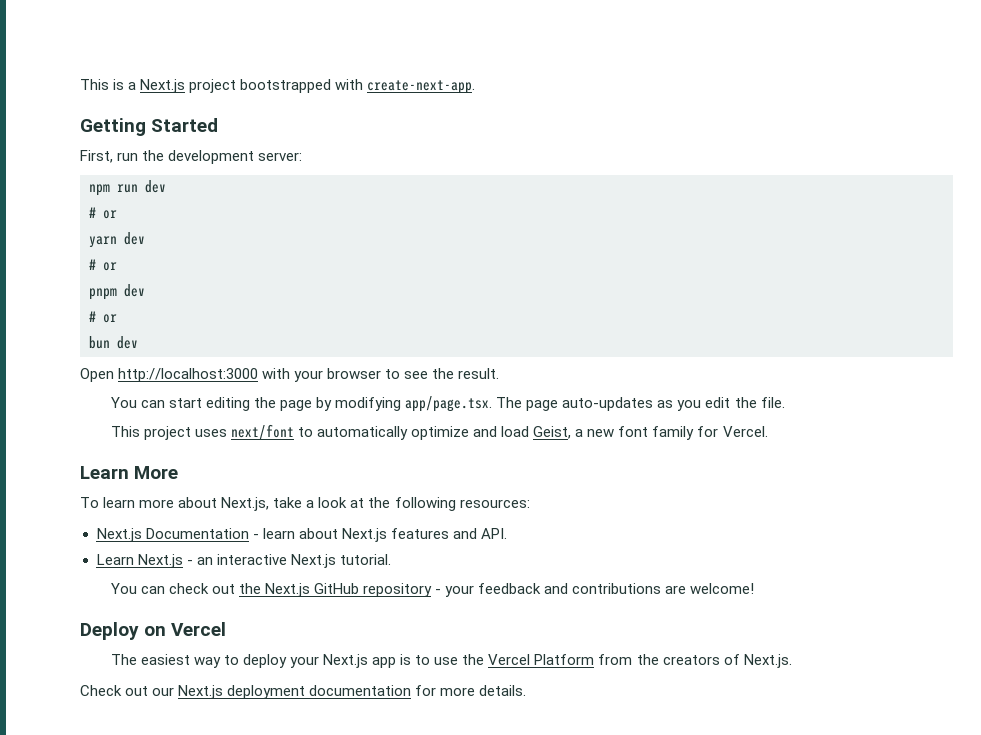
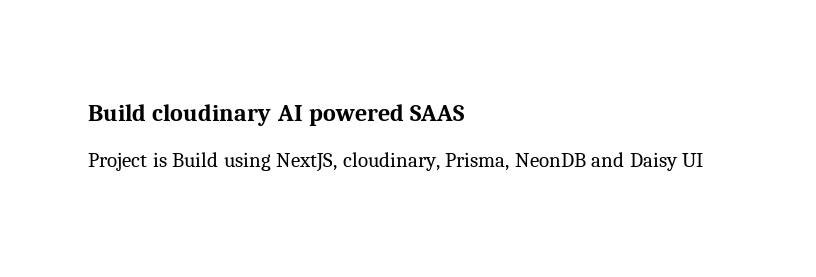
- This is a Next.js project bootstrapped with create-next-app.
- Getting Started
- First, run the development server:
- npm run dev
- # or
- yarn dev
- # or
- pnpm dev
- # or
- bun dev
- Open http://localhost:3000 with your browser to see the result.
- You can start editing the page by modifying app/page.tsx. The page auto-updates as you edit the file.
- This project uses next/font to automatically optimize and load Geist, a new font family for Vercel.
- Learn More
- To learn more about Next.js, take a look at the following resources:
- Next.js Documentation - learn about Next.js features and API.
- Learn Next.js - an interactive Next.js tutorial.
- You can check out the Next.js GitHub repository - your feedback and contributions are welcome!
- Deploy on Vercel
- The easiest way to deploy your Next.js app is to use the Vercel Platform from the creators of Next.js.
- Check out our Next.js deployment documentation for more details.
+ Build cloudinary AI powered SAAS
+ Project is Build using NextJS, cloudinary, Prisma, NeonDB and Daisy UI

